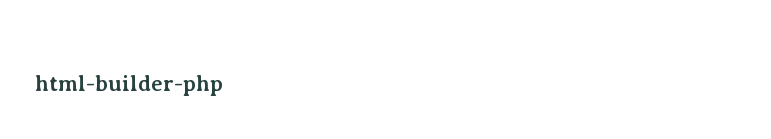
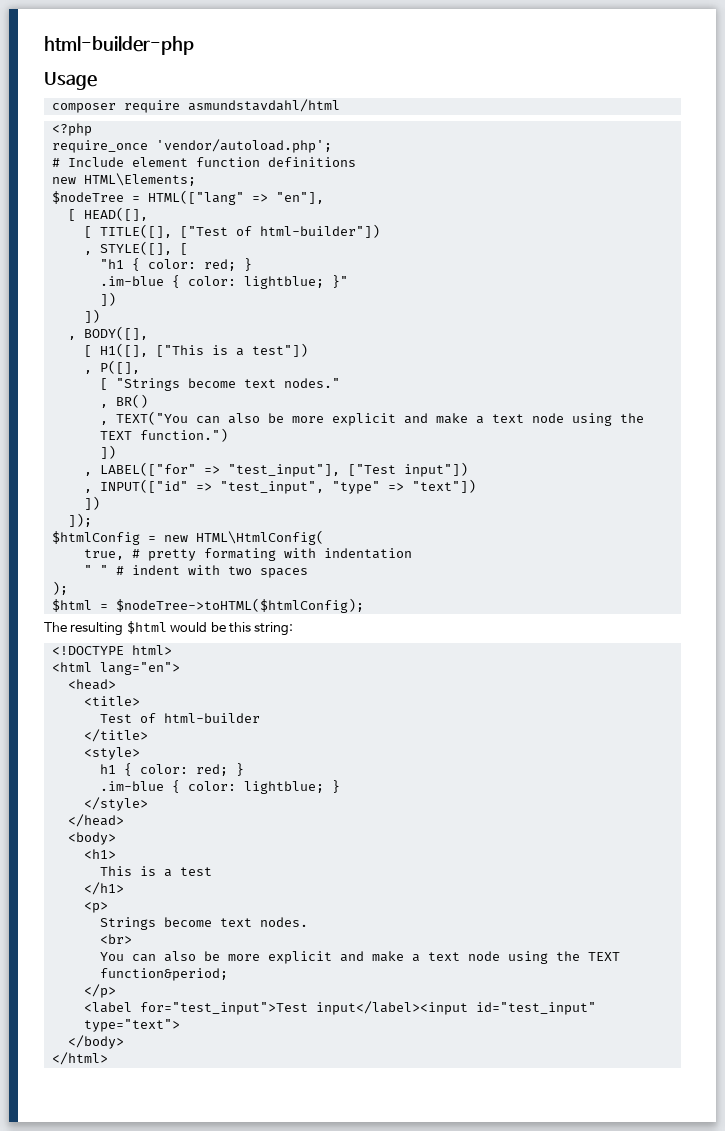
+ Usage
+ composer require asmundstavdahl/html
+ <?php
+ require_once 'vendor/autoload.php';
+ # Include element function definitions
+ new HTML\Elements;
+ $nodeTree = HTML(["lang" => "en"],
+ [ HEAD([],
+ [ TITLE([], ["Test of html-builder"])
+ , STYLE([], [
+ "h1 { color: red; }
+ .im-blue { color: lightblue; }"
+ ])
+ ])
+ , BODY([],
+ [ H1([], ["This is a test"])
+ , P([],
+ [ "Strings become text nodes."
+ , BR()
+ , TEXT("You can also be more explicit and make a text node using the TEXT function.")
+ ])
+ , LABEL(["for" => "test_input"], ["Test input"])
+ , INPUT(["id" => "test_input", "type" => "text"])
+ ])
+ ]);
+ $htmlConfig = new HTML\HtmlConfig(
+ true, # pretty formating with indentation
+ " " # indent with two spaces
+ );
+ $html = $nodeTree->toHTML($htmlConfig);
+ The resulting $html would be this string:
+ <!DOCTYPE html>
+ <html lang="en">
+ <head>
+ <title>
+ Test of html-builder
+ </title>
+ <style>
+ h1 { color: red; }
+ .im-blue { color: lightblue; }
+ </style>
+ </head>
+ <body>
+ <h1>
+ This is a test
+ </h1>
+ <p>
+ Strings become text nodes.
+ <br>
+ You can also be more explicit and make a text node using the TEXT function&period;
+ </p>
+ <label for="test_input">Test input</label><input id="test_input" type="text">
+ </body>
+ </html>

